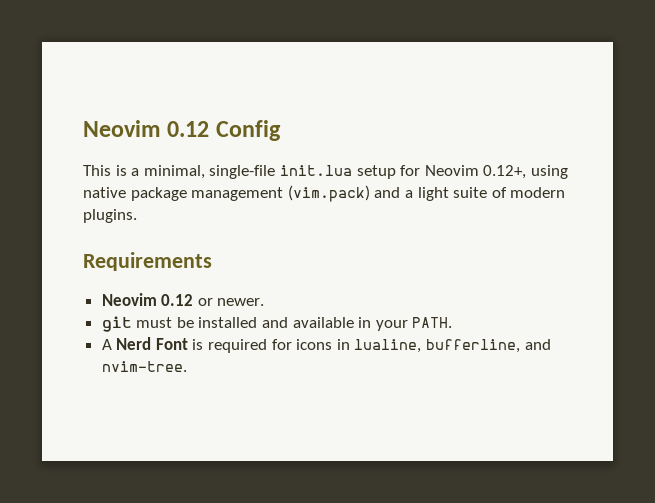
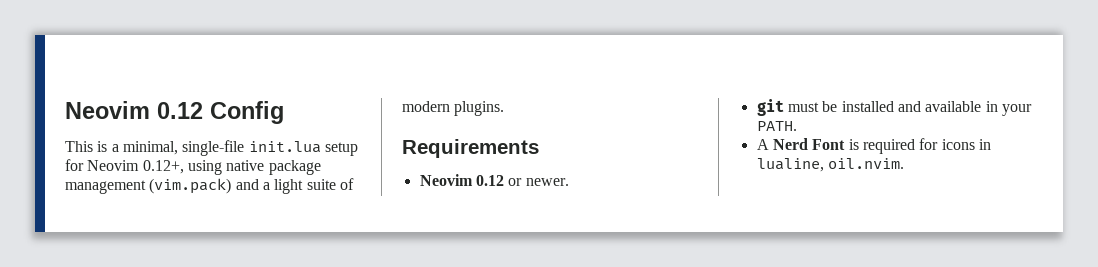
- A Nerd Font is required for icons in lualine, bufferline, and nvim-tree.
+ A Nerd Font is required for icons in lualine, oil.nvim.

